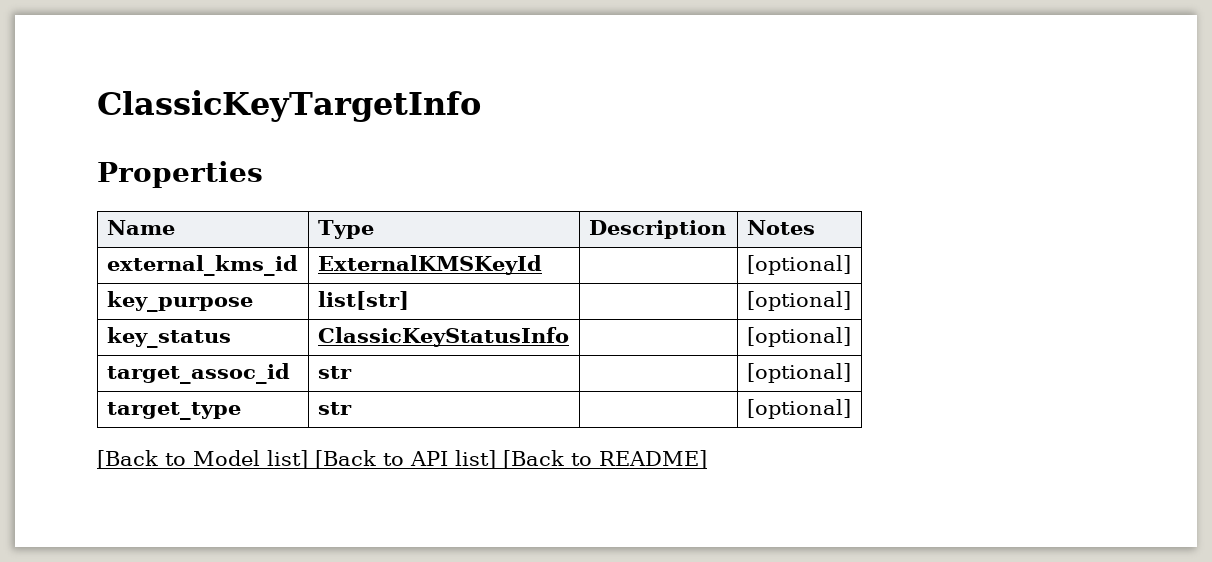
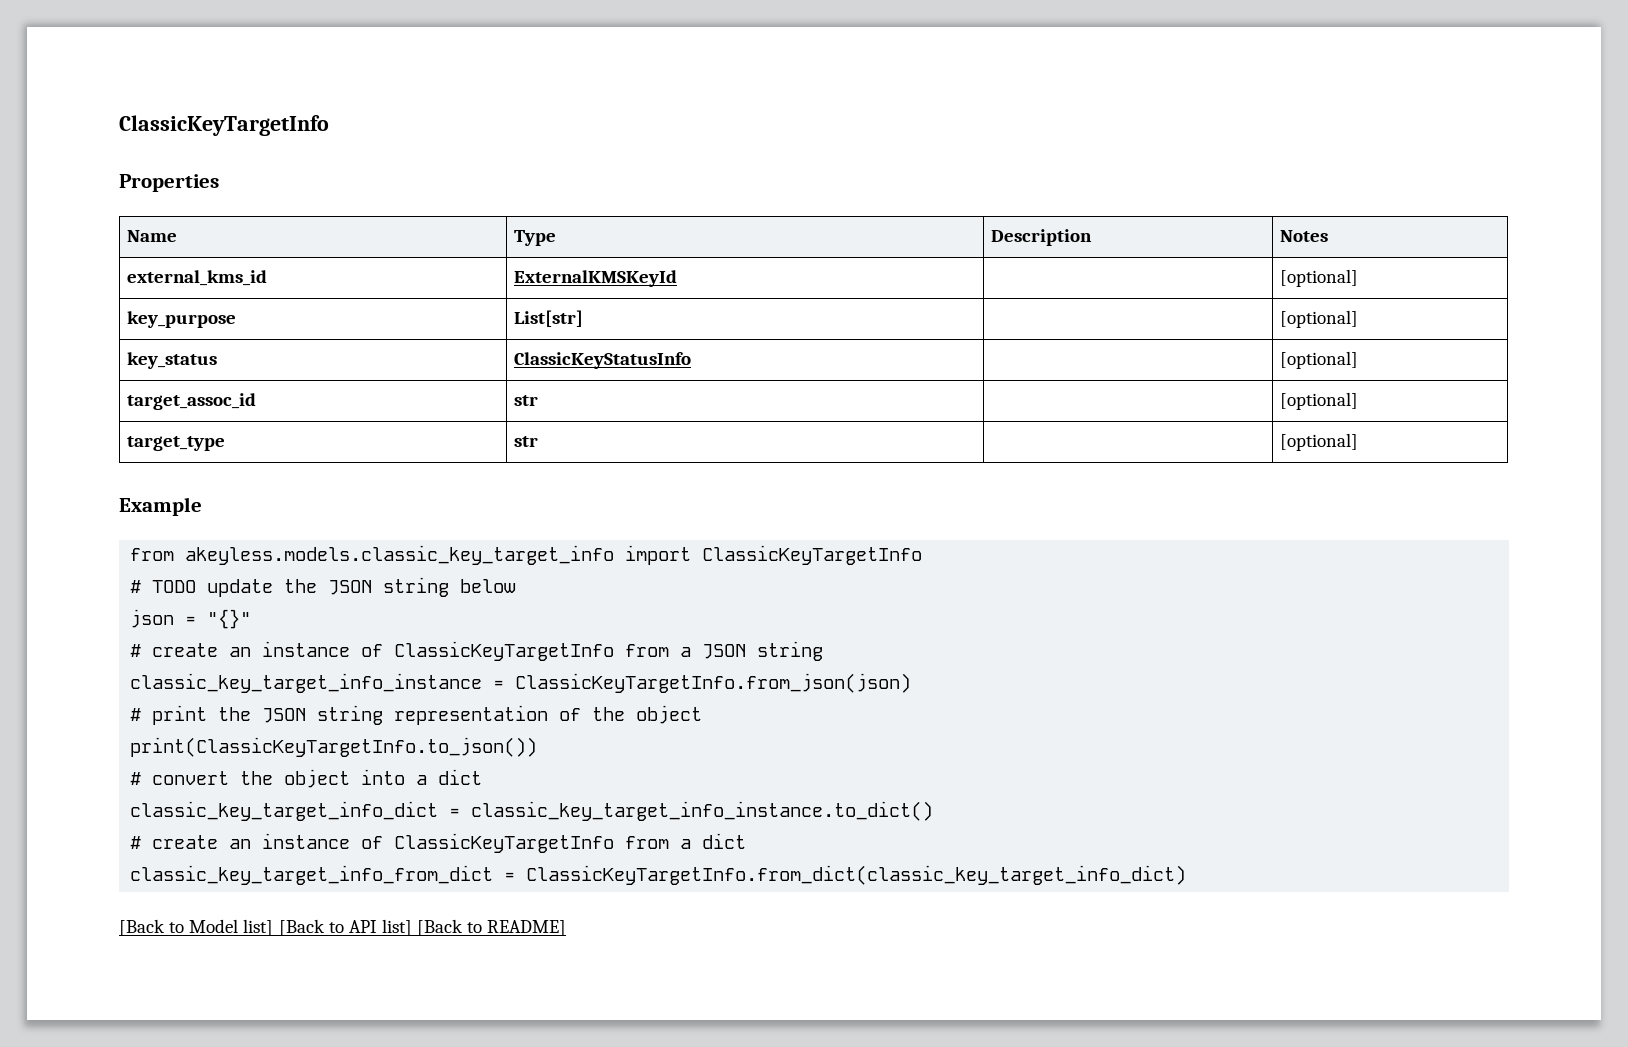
- key_purpose | list[str] | | [optional]
+ key_purpose | List[str] | | [optional]
+ Example
+ from akeyless.models.classic_key_target_info import ClassicKeyTargetInfo
+ # TODO update the JSON string below
+ json = "{}"
+ # create an instance of ClassicKeyTargetInfo from a JSON string
+ classic_key_target_info_instance = ClassicKeyTargetInfo.from_json(json)
+ # print the JSON string representation of the object
+ print(ClassicKeyTargetInfo.to_json())
+ # convert the object into a dict
+ classic_key_target_info_dict = classic_key_target_info_instance.to_dict()
+ # create an instance of ClassicKeyTargetInfo from a dict
+ classic_key_target_info_from_dict = ClassicKeyTargetInfo.from_dict(classic_key_target_info_dict)

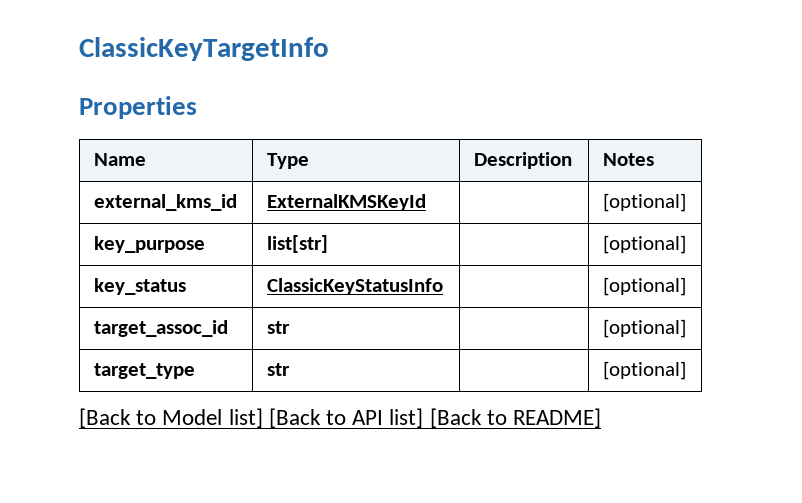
- key_purpose | List[str] | | [optional]
+ key_purpose | list[str] | | [optional]
- Example
- from akeyless.models.classic_key_target_info import ClassicKeyTargetInfo
- # TODO update the JSON string below
- json = "{}"
- # create an instance of ClassicKeyTargetInfo from a JSON string
- classic_key_target_info_instance = ClassicKeyTargetInfo.from_json(json)
- # print the JSON string representation of the object
- print(ClassicKeyTargetInfo.to_json())
- # convert the object into a dict
- classic_key_target_info_dict = classic_key_target_info_instance.to_dict()
- # create an instance of ClassicKeyTargetInfo from a dict
- classic_key_target_info_from_dict = ClassicKeyTargetInfo.from_dict(classic_key_target_info_dict)

